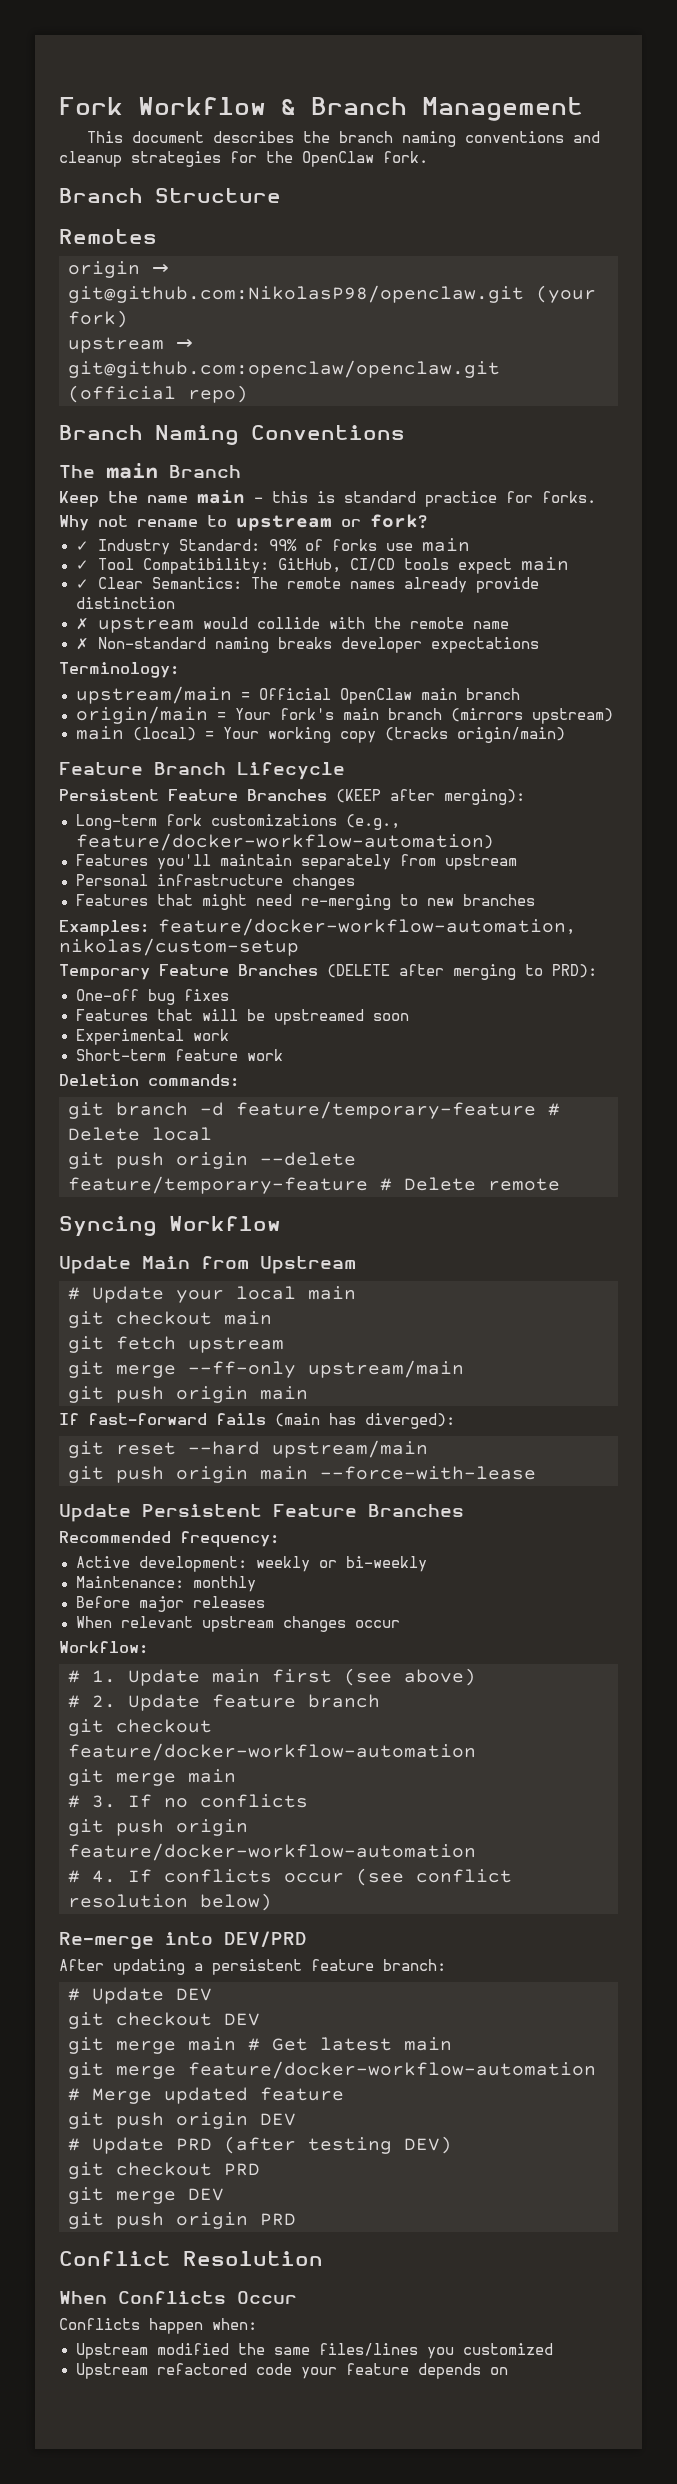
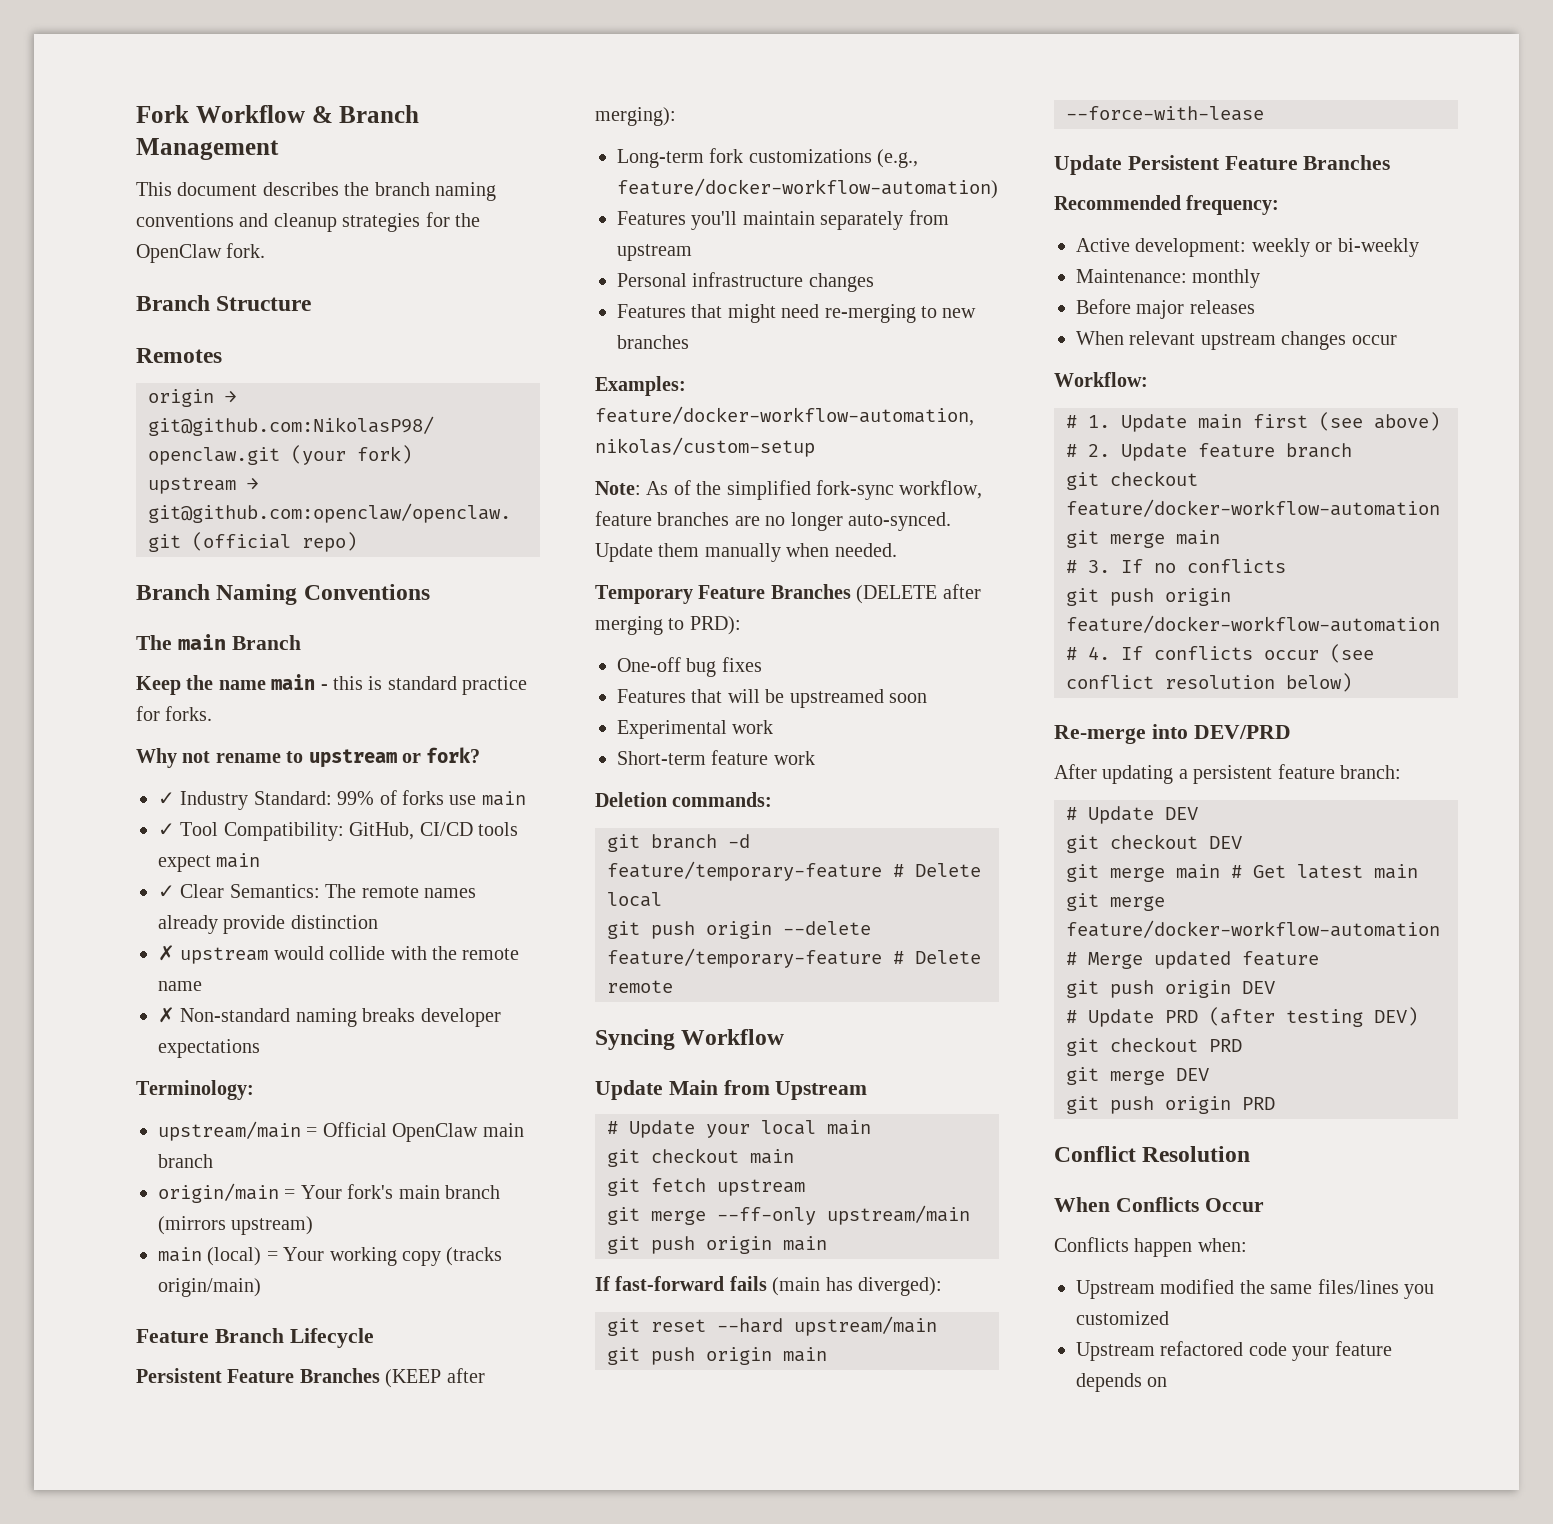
+ Note: As of the simplified fork-sync workflow, feature branches are no longer auto-synced. Update them manually when needed.

